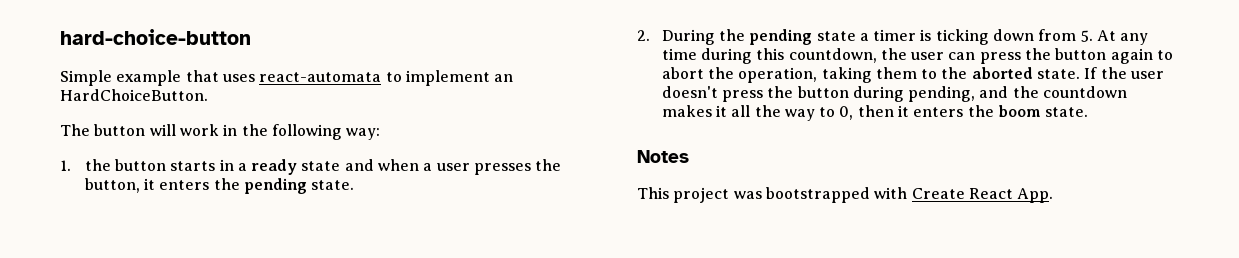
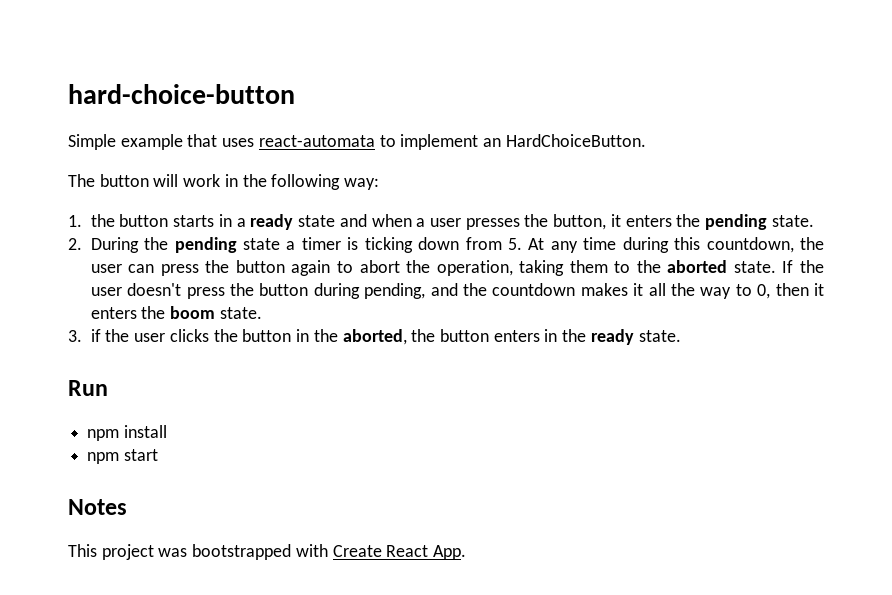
+ 3. if the user clicks the button in the aborted, the button enters in the ready state.
+ Run
+ npm install
+ npm start

